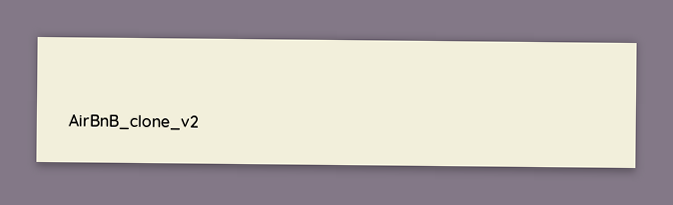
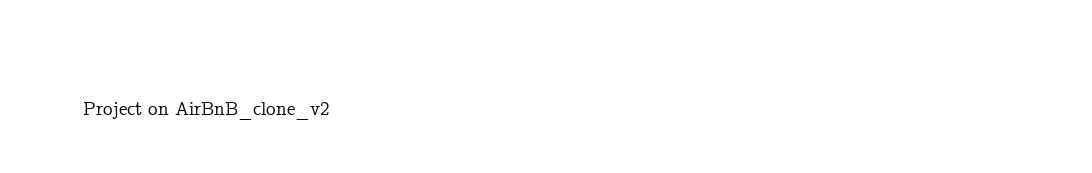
- AirBnB_clone_v2
+ Project on AirBnB_clone_v2

